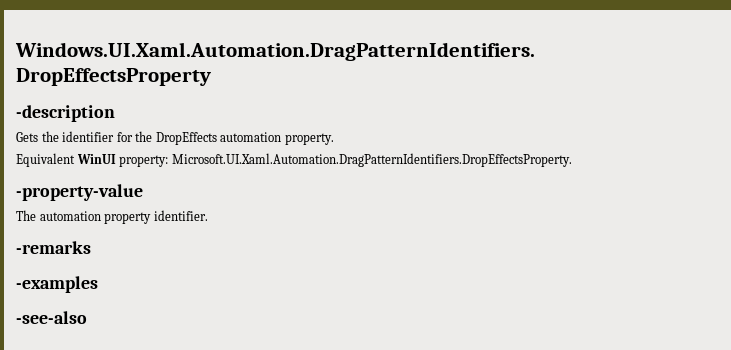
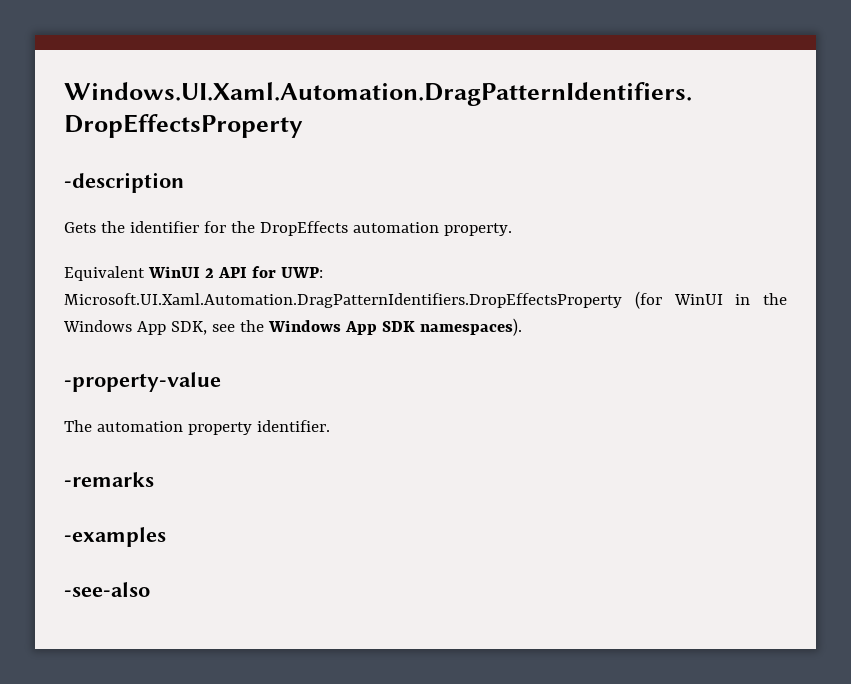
- Equivalent WinUI property: Microsoft.UI.Xaml.Automation.DragPatternIdentifiers.DropEffectsProperty.
+ Equivalent WinUI 2 API for UWP: Microsoft.UI.Xaml.Automation.DragPatternIdentifiers.DropEffectsProperty (for WinUI in the Windows App SDK, see the Windows App SDK namespaces).

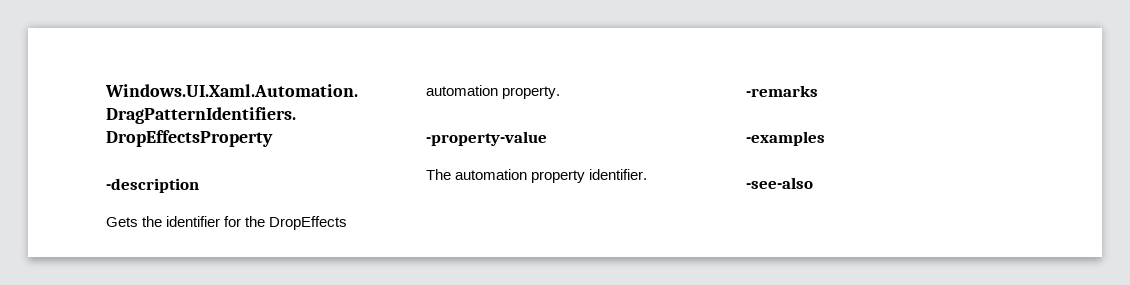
- Equivalent WinUI 2 API for UWP: Microsoft.UI.Xaml.Automation.DragPatternIdentifiers.DropEffectsProperty (for WinUI in the Windows App SDK, see the Windows App SDK namespaces).

